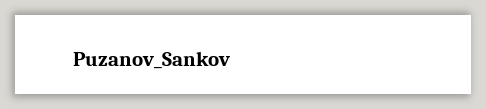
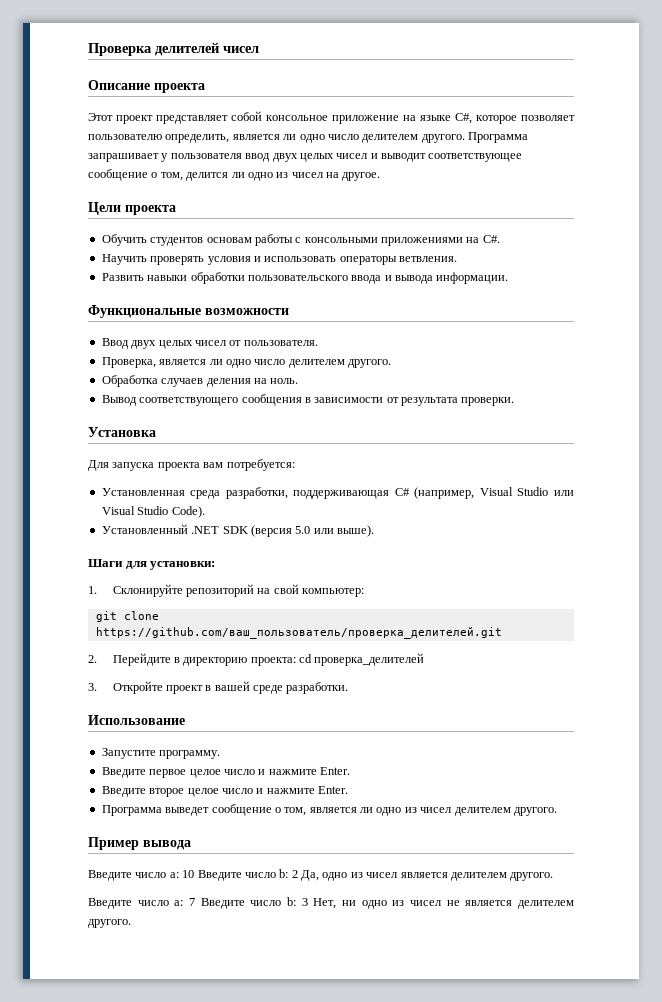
- Puzanov_Sankov
+ Проверка делителей чисел
+ Описание проекта
+ Этот проект представляет собой консольное приложение на языке C#, которое позволяет пользователю определить, является ли одно число делителем другого. Программа запрашивает у пользователя ввод двух целых чисел и выводит соответствующее сообщение о том, делится ли одно из чисел на другое.
+ Цели проекта
+ Обучить студентов основам работы с консольными приложениями на C#.
+ Научить проверять условия и использовать операторы ветвления.
+ Развить навыки обработки пользовательского ввода и вывода информации.
+ Функциональные возможности
+ Ввод двух целых чисел от пользователя.
+ Проверка, является ли одно число делителем другого.
+ Обработка случаев деления на ноль.
+ Вывод соответствующего сообщения в зависимости от результата проверки.
+ Установка
+ Для запуска проекта вам потребуется:
+ Установленная среда разработки, поддерживающая C# (например, Visual Studio или Visual Studio Code).
+ Установленный .NET SDK (версия 5.0 или выше).
+ Шаги для установки:
+ 1. Склонируйте репозиторий на свой компьютер:
+ git clone https://github.com/ваш_пользователь/проверка_делителей.git
+ 2. Перейдите в директорию проекта: cd проверка_делителей
+ 3. Откройте проект в вашей среде разработки.
+ Использование
+ Запустите программу.
+ Введите первое целое число и нажмите Enter.
+ Введите второе целое число и нажмите Enter.
+ Программа выведет сообщение о том, является ли одно из чисел делителем другого.
+ Пример вывода
+ Введите число a: 10 Введите число b: 2 Да, одно из чисел является делителем другого.
+ Введите число a: 7 Введите число b: 3 Нет, ни одно из чисел не является делителем другого.

